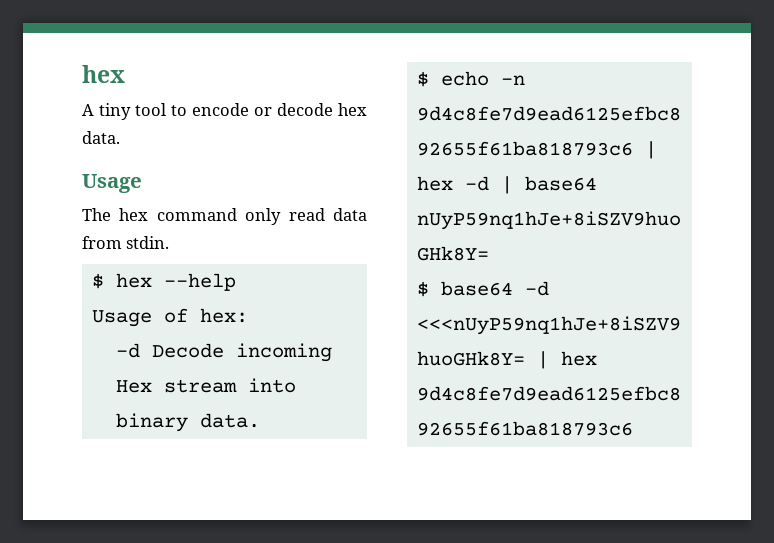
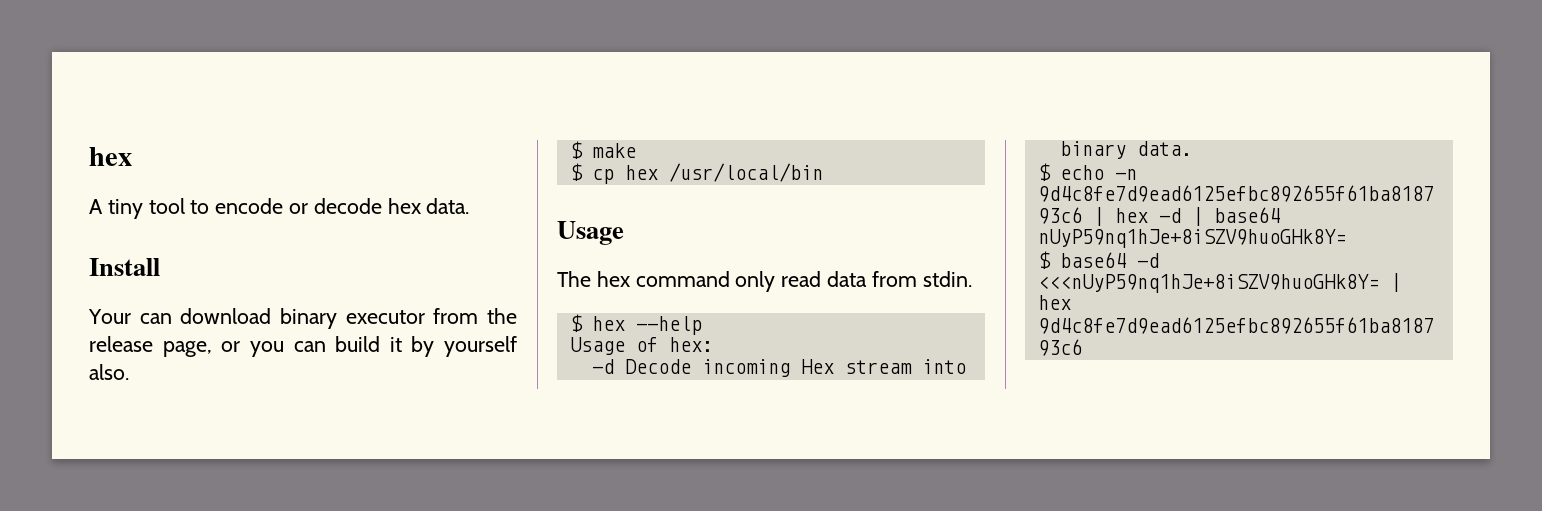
+ Install
+ Your can download binary executor from the release page, or you can build it by yourself also.
+ $ make
+ $ cp hex /usr/local/bin

